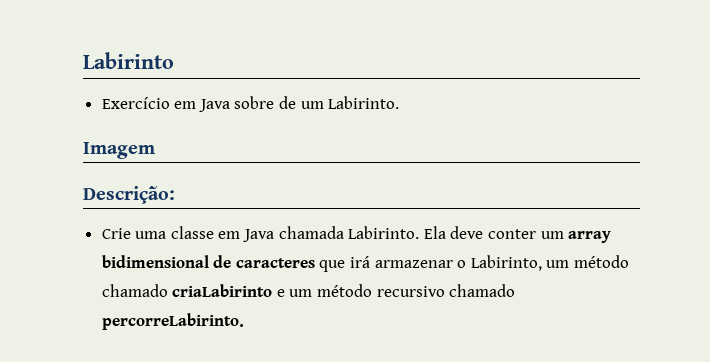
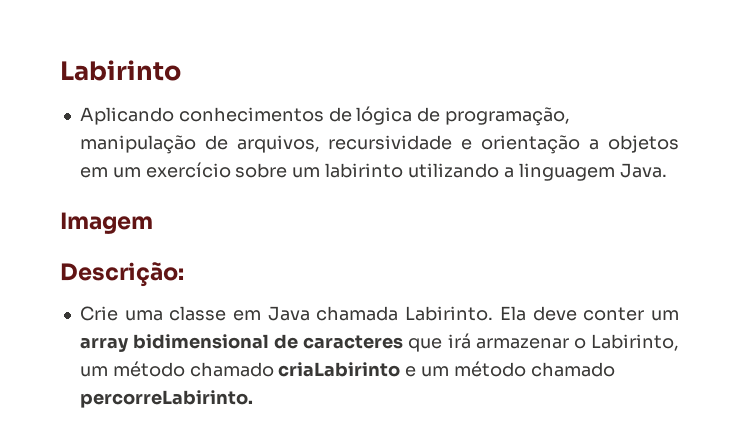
- Exercício em Java sobre de um Labirinto.
+ Aplicando conhecimentos de lógica de programação, manipulação de arquivos, recursividade e orientação a objetos em um exercício sobre um labirinto utilizando a linguagem Java.
- Ela deve conter um array bidimensional de caracteres que irá armazenar o Labirinto, um método chamado criaLabirinto e um método recursivo chamado percorreLabirinto.
+ Ela deve conter um array bidimensional de caracteres que irá armazenar o Labirinto, um método chamado criaLabirinto e um método chamado percorreLabirinto.

